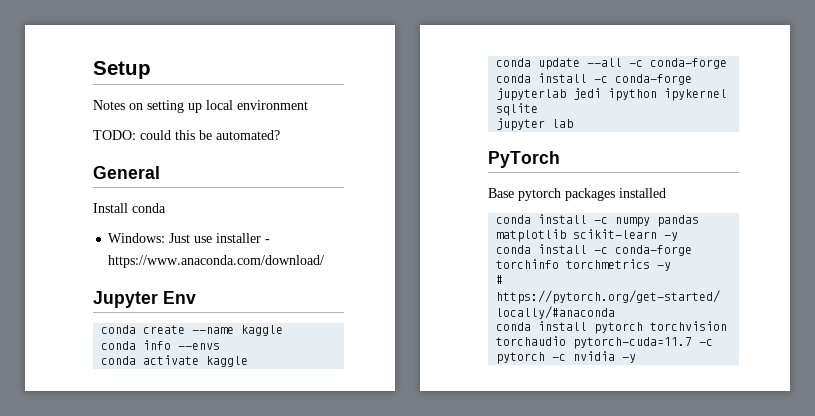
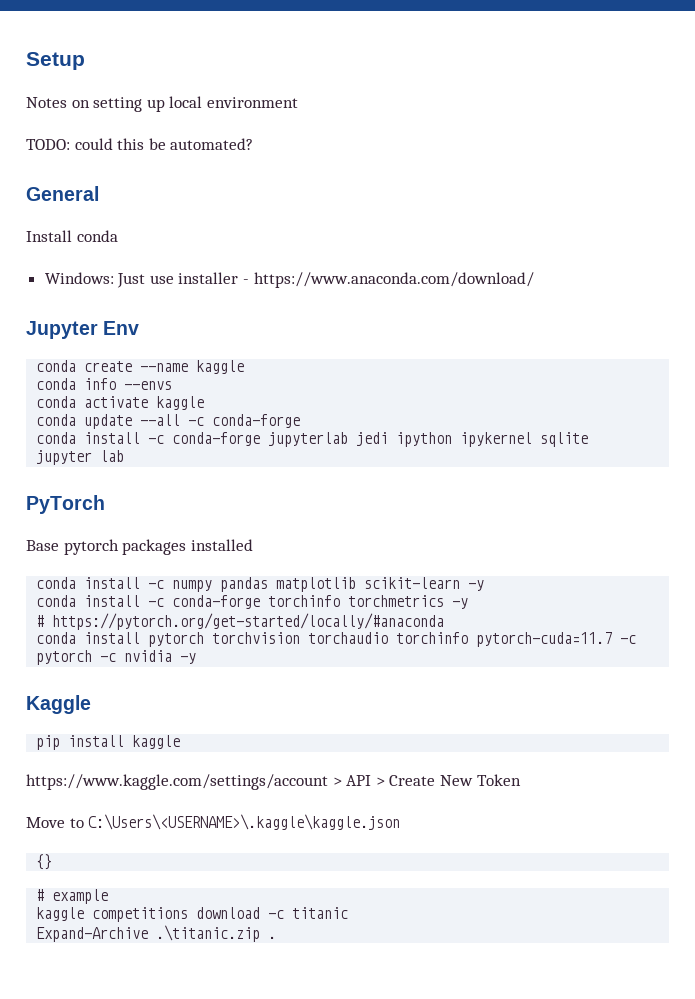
- conda install pytorch torchvision torchaudio pytorch-cuda=11.7 -c pytorch -c nvidia -y
+ conda install pytorch torchvision torchaudio torchinfo pytorch-cuda=11.7 -c pytorch -c nvidia -y
+ Kaggle
+ pip install kaggle
+ https://www.kaggle.com/settings/account > API > Create New Token
+ Move to C:\Users\<USERNAME>\.kaggle\kaggle.json
+ {}
+ # example
+ kaggle competitions download -c titanic
+ Expand-Archive .\titanic.zip .

